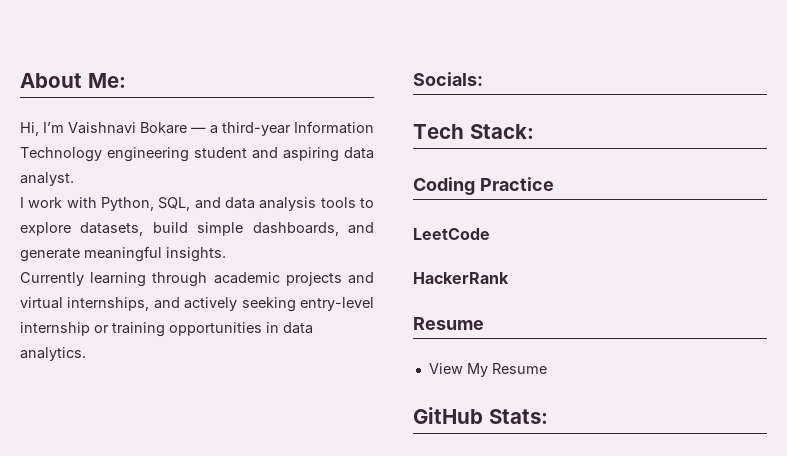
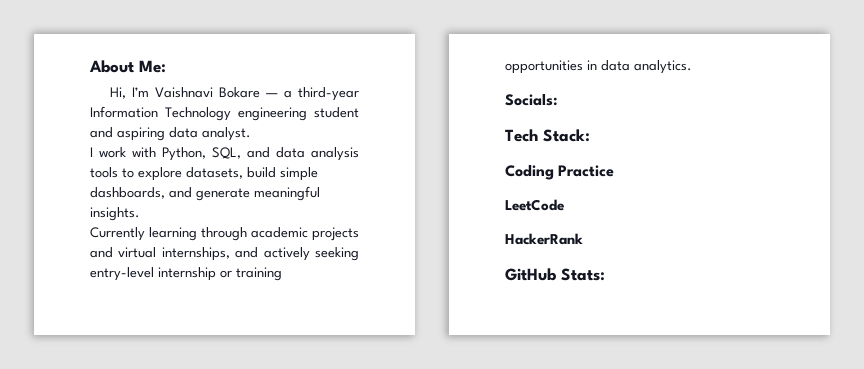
  HackerRank
- Resume
- View My Resume

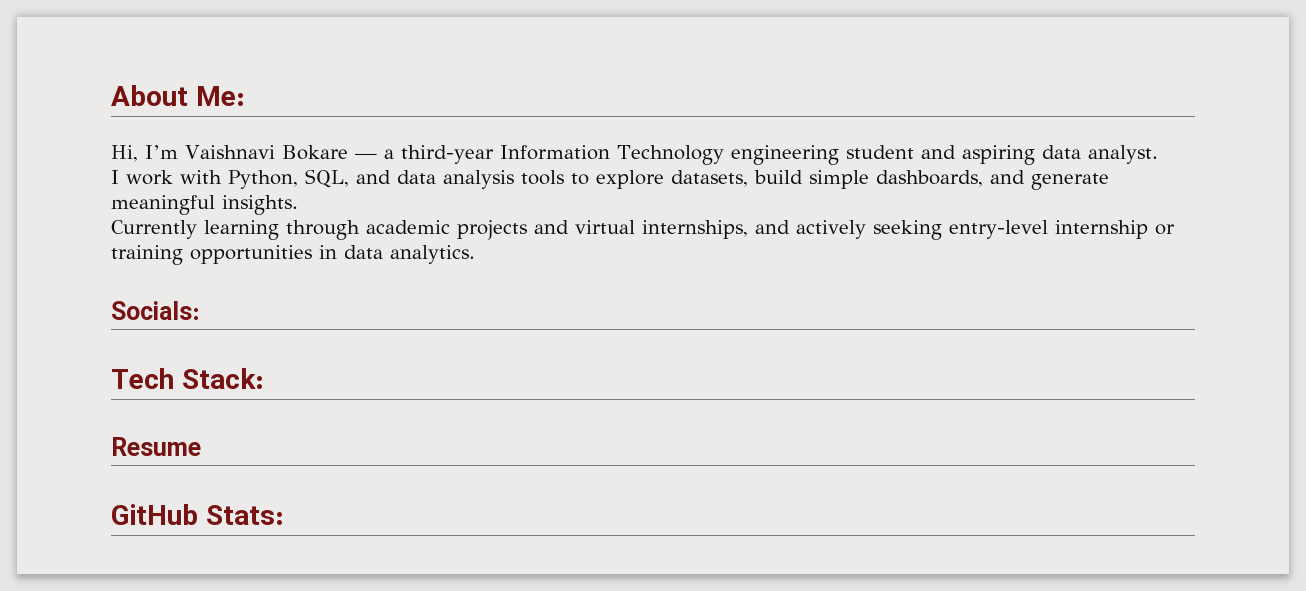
- Coding Practice
- LeetCode
- HackerRank
+ Resume

